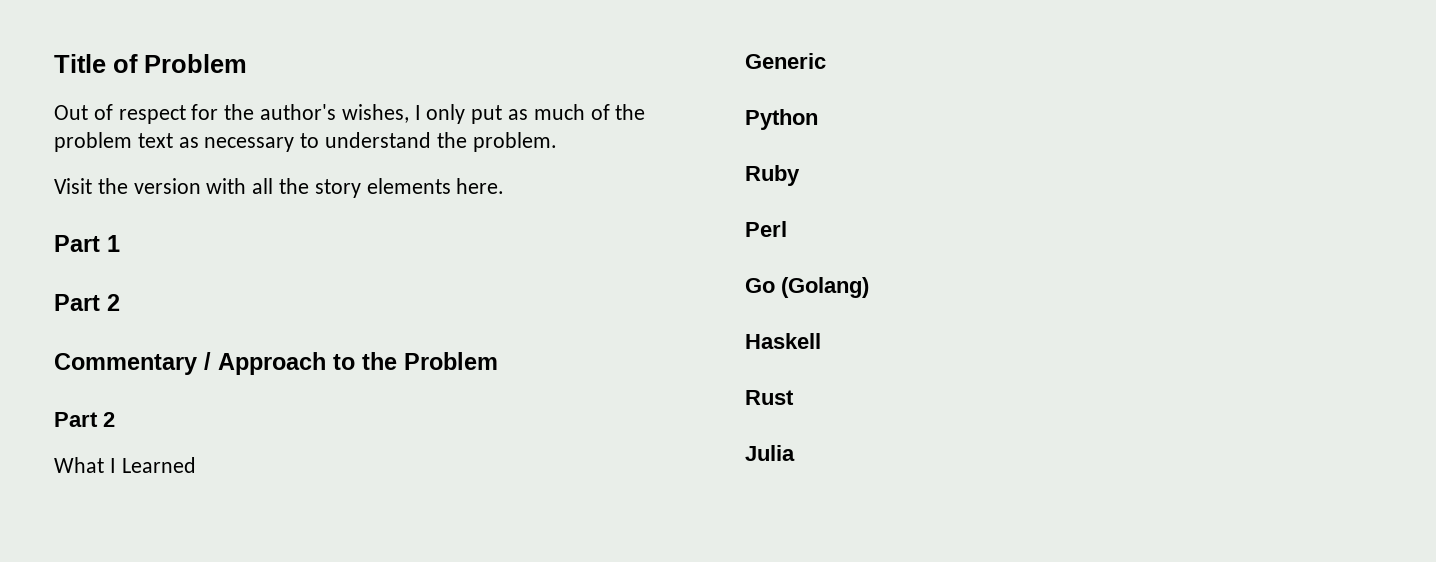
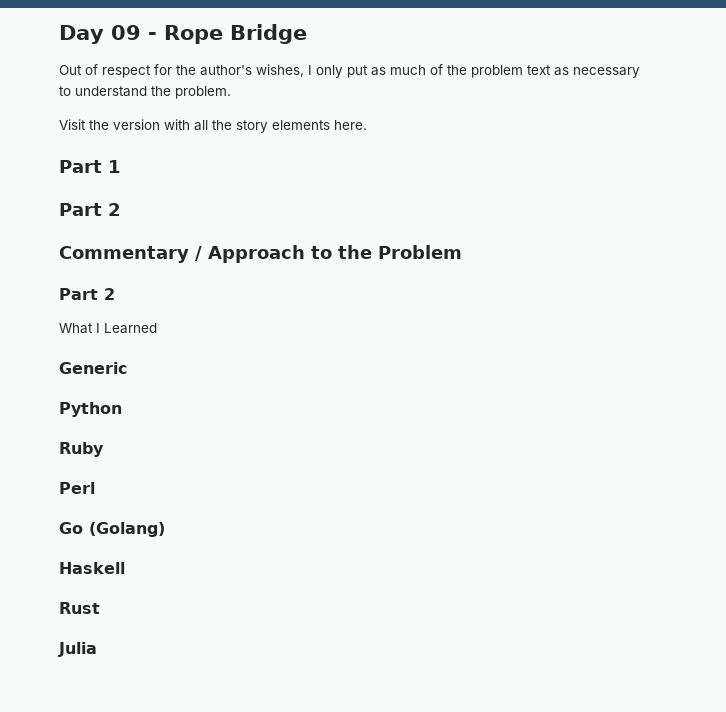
- Title of Problem
+ Day 09 - Rope Bridge

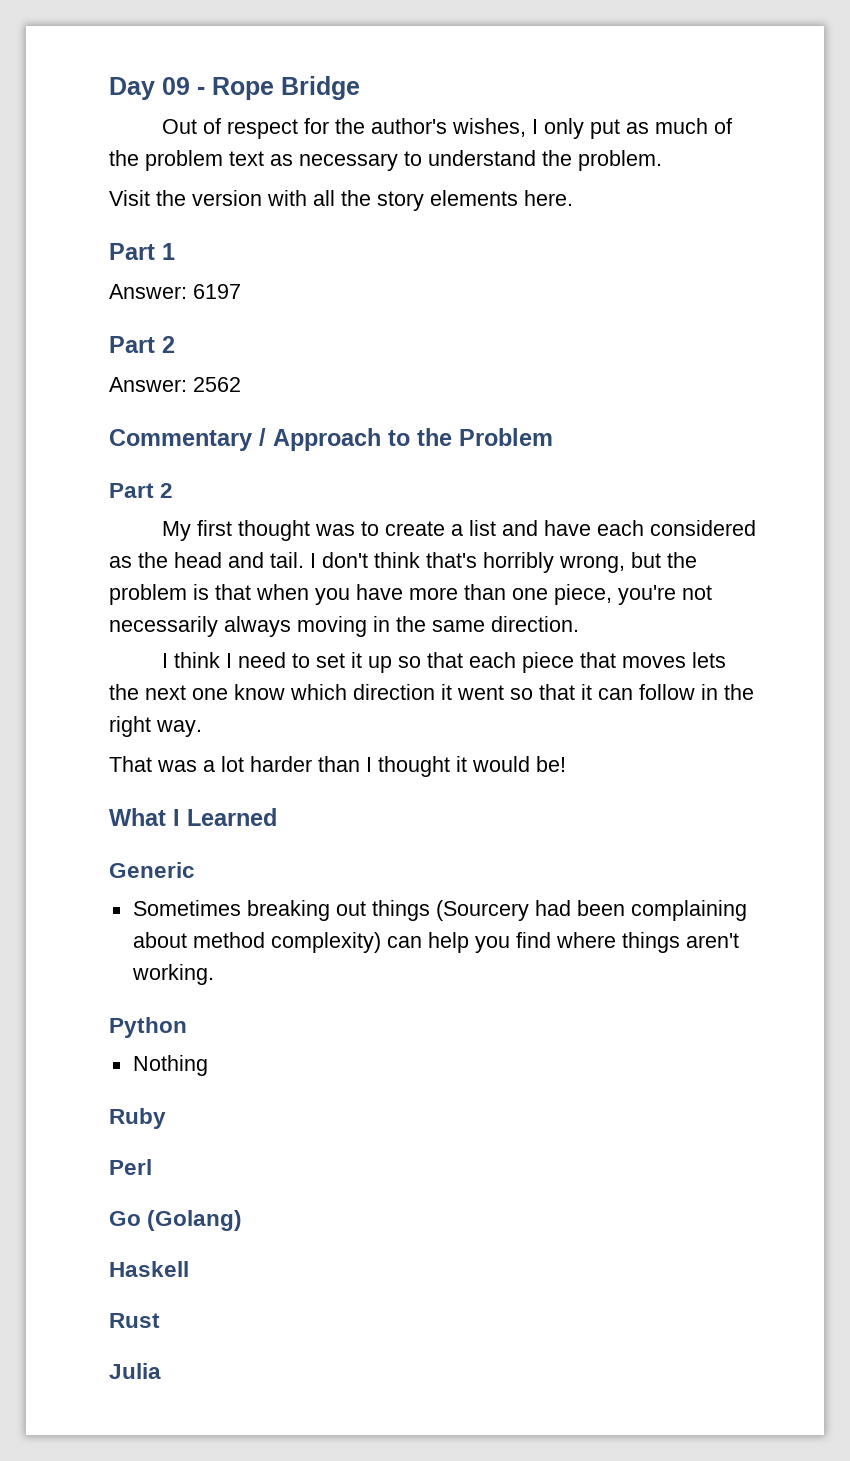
  Part 1
+ Answer: 6197
  Part 2
+ Answer: 2562
+ My first thought was to create a list and have each considered as the head and tail. I don't think that's horribly wrong, but the problem is that when you have more than one piece, you're not necessarily always moving in the same direction.
+ I think I need to set it up so that each piece that moves lets the next one know which direction it went so that it can follow in the right way.
+ That was a lot harder than I thought it would be!
  What I Learned
  Generic
+ Sometimes breaking out things (Sourcery had been complaining about method complexity) can help you find where things aren't working.
+ Nothing

